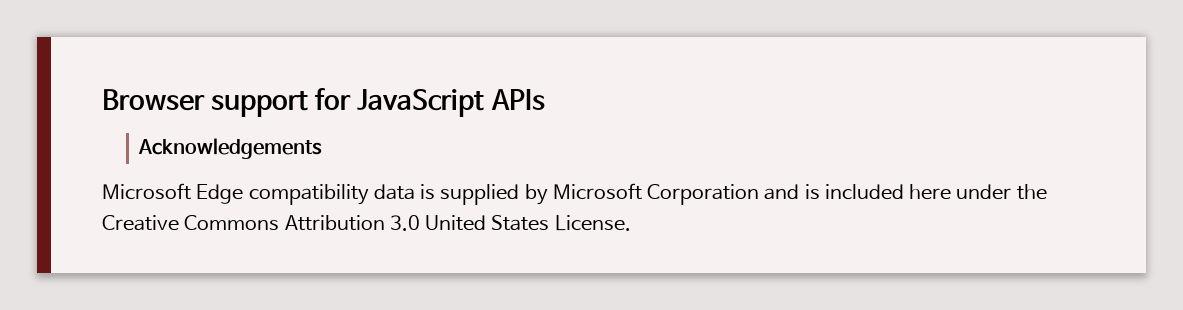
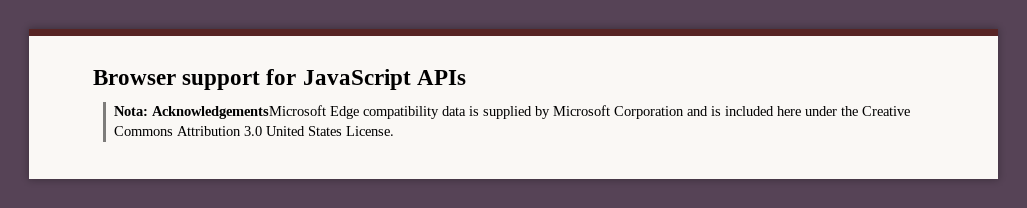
- Acknowledgements
- Microsoft Edge compatibility data is supplied by Microsoft Corporation and is included here under the Creative Commons Attribution 3.0 United States License.
+ Nota: AcknowledgementsMicrosoft Edge compatibility data is supplied by Microsoft Corporation and is included here under the Creative Commons Attribution 3.0 United States License.

